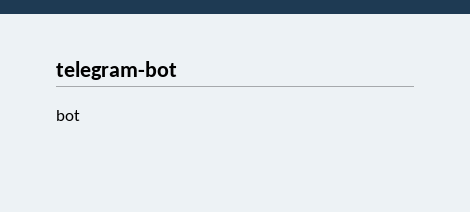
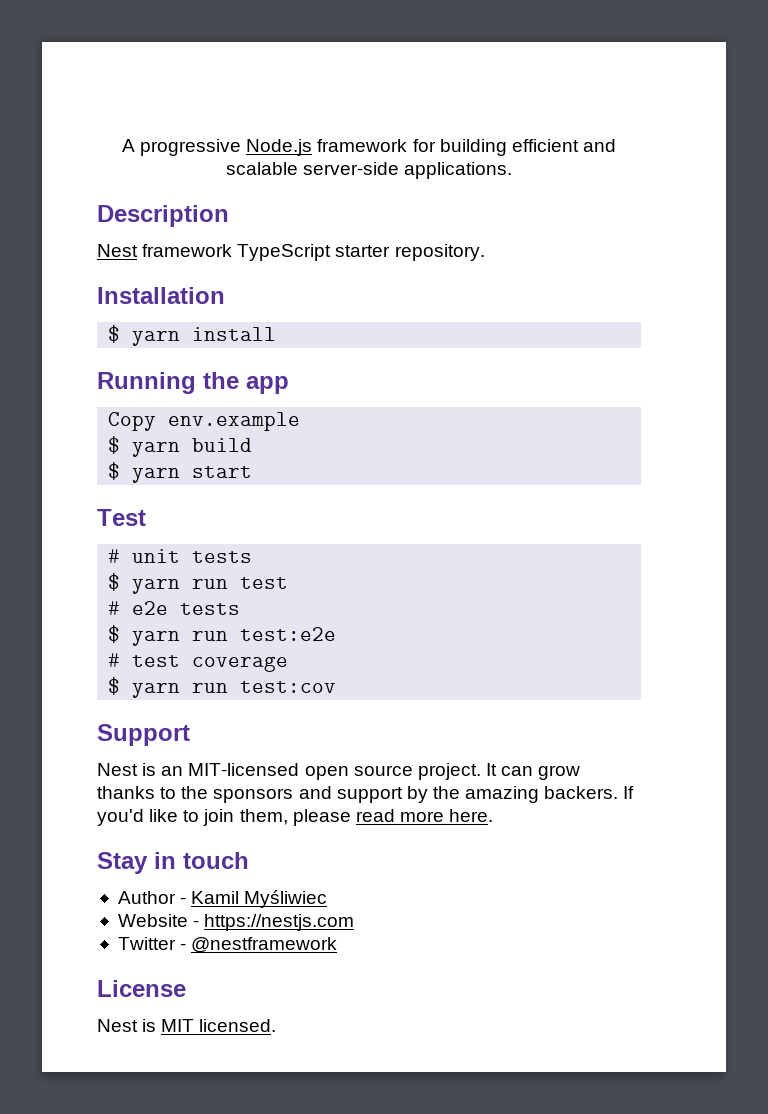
- telegram-bot
- bot
+ A progressive Node.js framework for building efficient and scalable server-side applications.
+ Description
+ Nest framework TypeScript starter repository.
+ Installation
+ $ yarn install
+ Running the app
+ Copy env.example
+ $ yarn build
+ $ yarn start
+ Test
+ # unit tests
+ $ yarn run test
+ # e2e tests
+ $ yarn run test:e2e
+ # test coverage
+ $ yarn run test:cov
+ Support
+ Nest is an MIT-licensed open source project. It can grow thanks to the sponsors and support by the amazing backers. If you'd like to join them, please read more here.
+ Stay in touch
+ Author - Kamil Myśliwiec
+ Website - https://nestjs.com
+ Twitter - @nestframework
+ License
+ Nest is MIT licensed.

